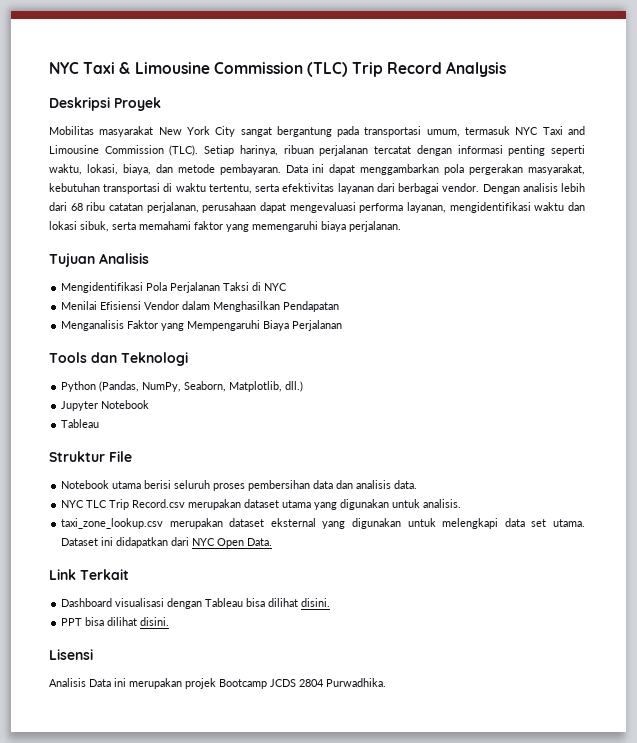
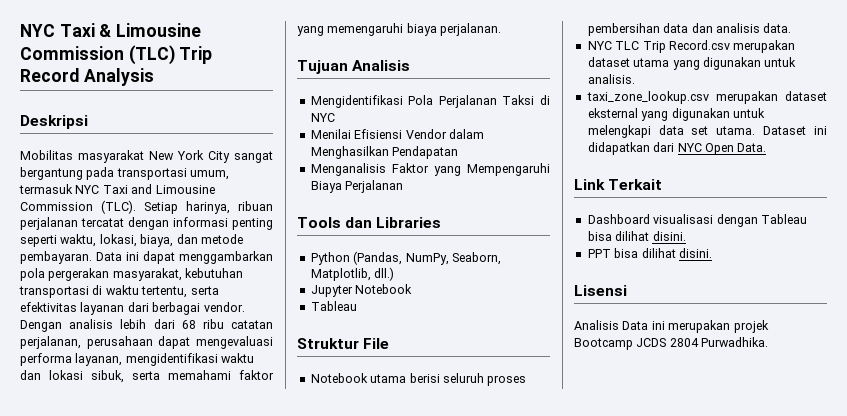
- Deskripsi Proyek
+ Deskripsi
- Tools dan Teknologi
+ Tools dan Libraries

